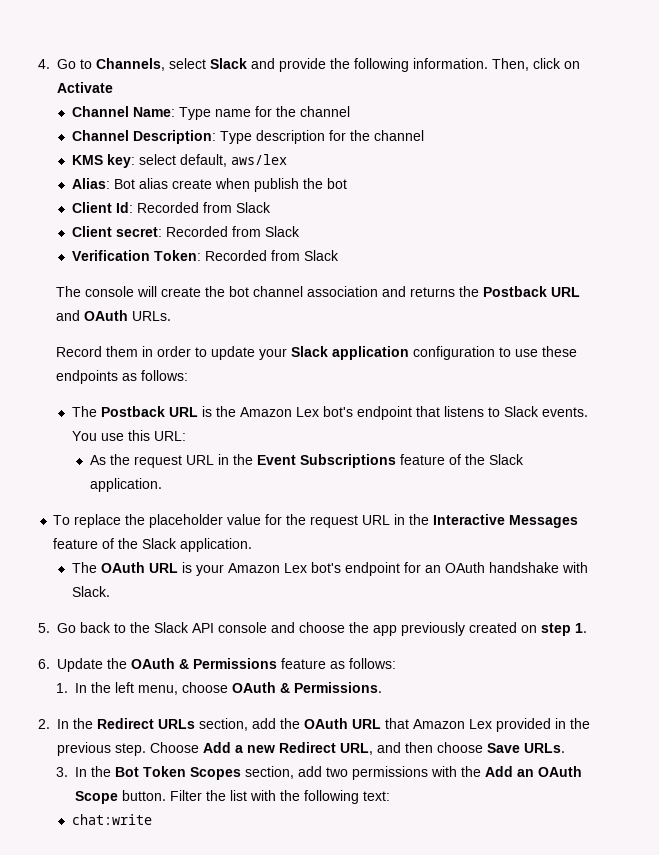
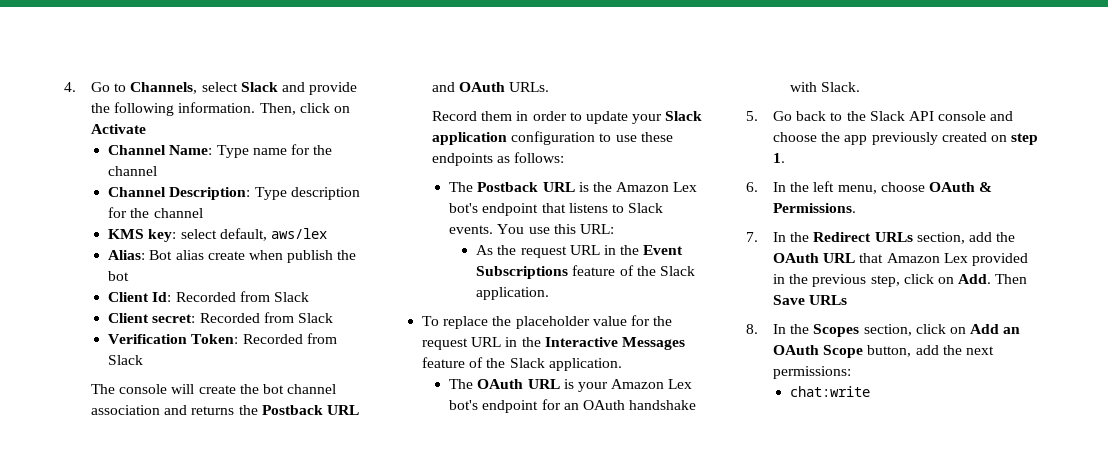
- 6. Update the OAuth & Permissions feature as follows:
- 1. In the left menu, choose OAuth & Permissions.
+ 6. In the left menu, choose OAuth & Permissions.
- 2. In the Redirect URLs section, add the OAuth URL that Amazon Lex provided in the previous step. Choose Add a new Redirect URL, and then choose Save URLs.
- 3. In the Bot Token Scopes section, add two permissions with the Add an OAuth Scope button. Filter the list with the following text:
+ 7. In the Redirect URLs section, add the OAuth URL that Amazon Lex provided in the previous step, click on Add. Then Save URLs
+ 8. In the Scopes section, click on Add an OAuth Scope button, add the next permissions:

